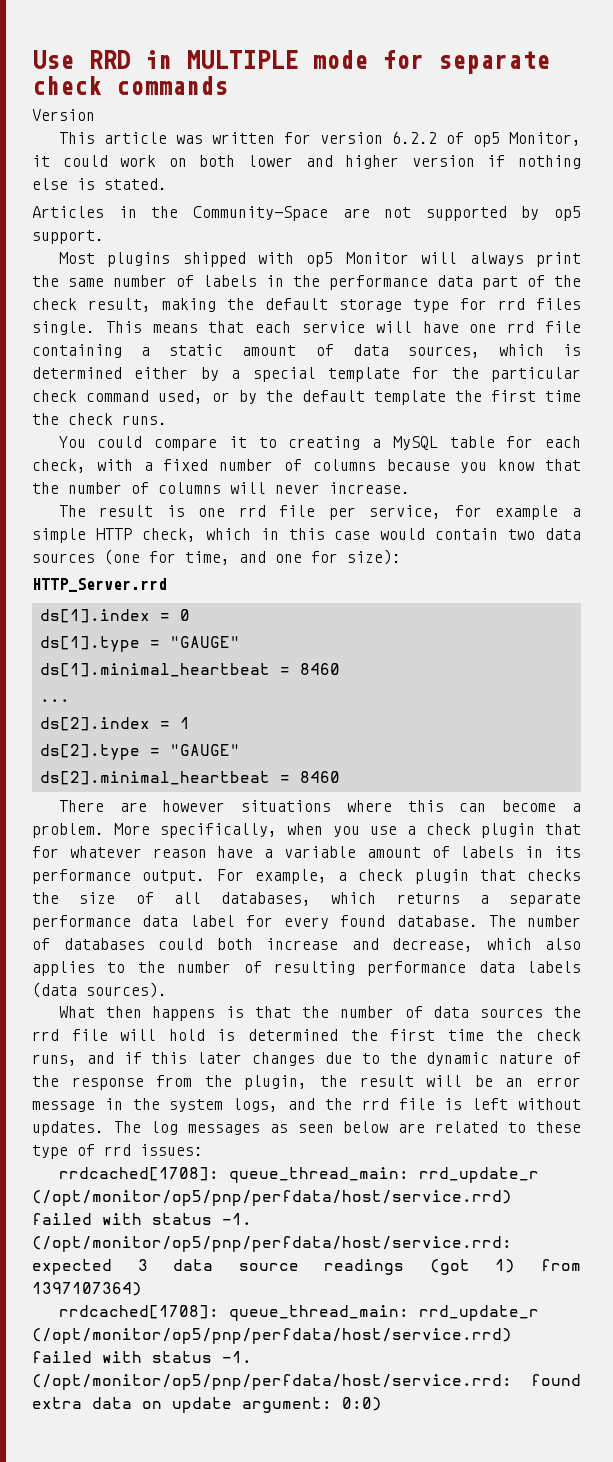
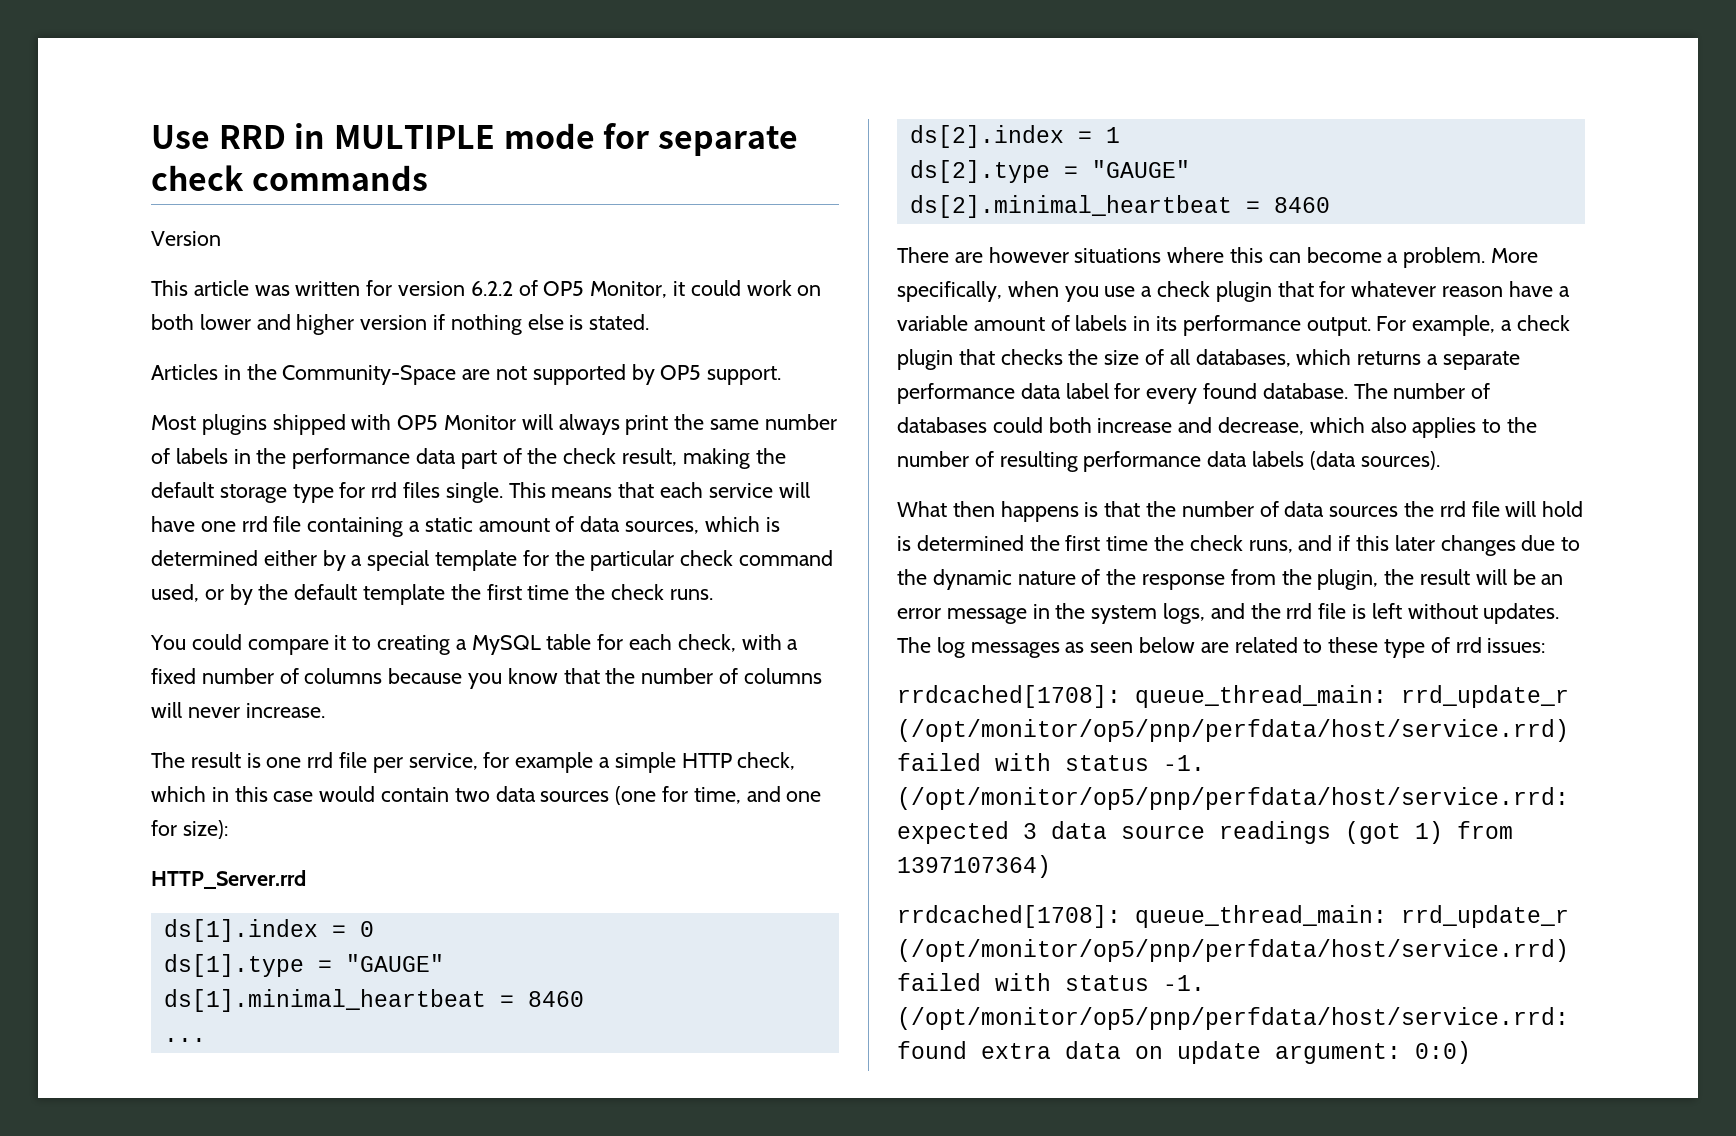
- This article was written for version 6.2.2 of op5 Monitor, it could work on both lower and higher version if nothing else is stated.
+ This article was written for version 6.2.2 of OP5 Monitor, it could work on both lower and higher version if nothing else is stated.
- Articles in the Community-Space are not supported by op5 support.
+ Articles in the Community-Space are not supported by OP5 support.
- Most plugins shipped with op5 Monitor will always print the same number of labels in the performance data part of the check result, making the default storage type for rrd files single.
+ Most plugins shipped with OP5 Monitor will always print the same number of labels in the performance data part of the check result, making the default storage type for rrd files single.

